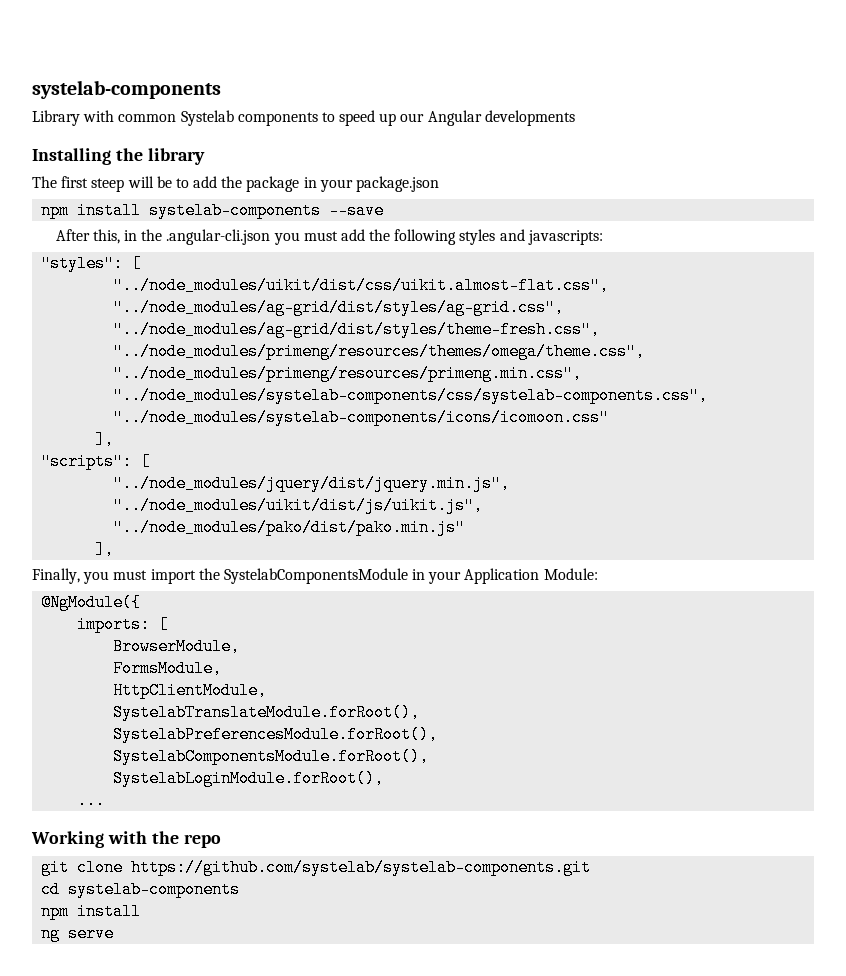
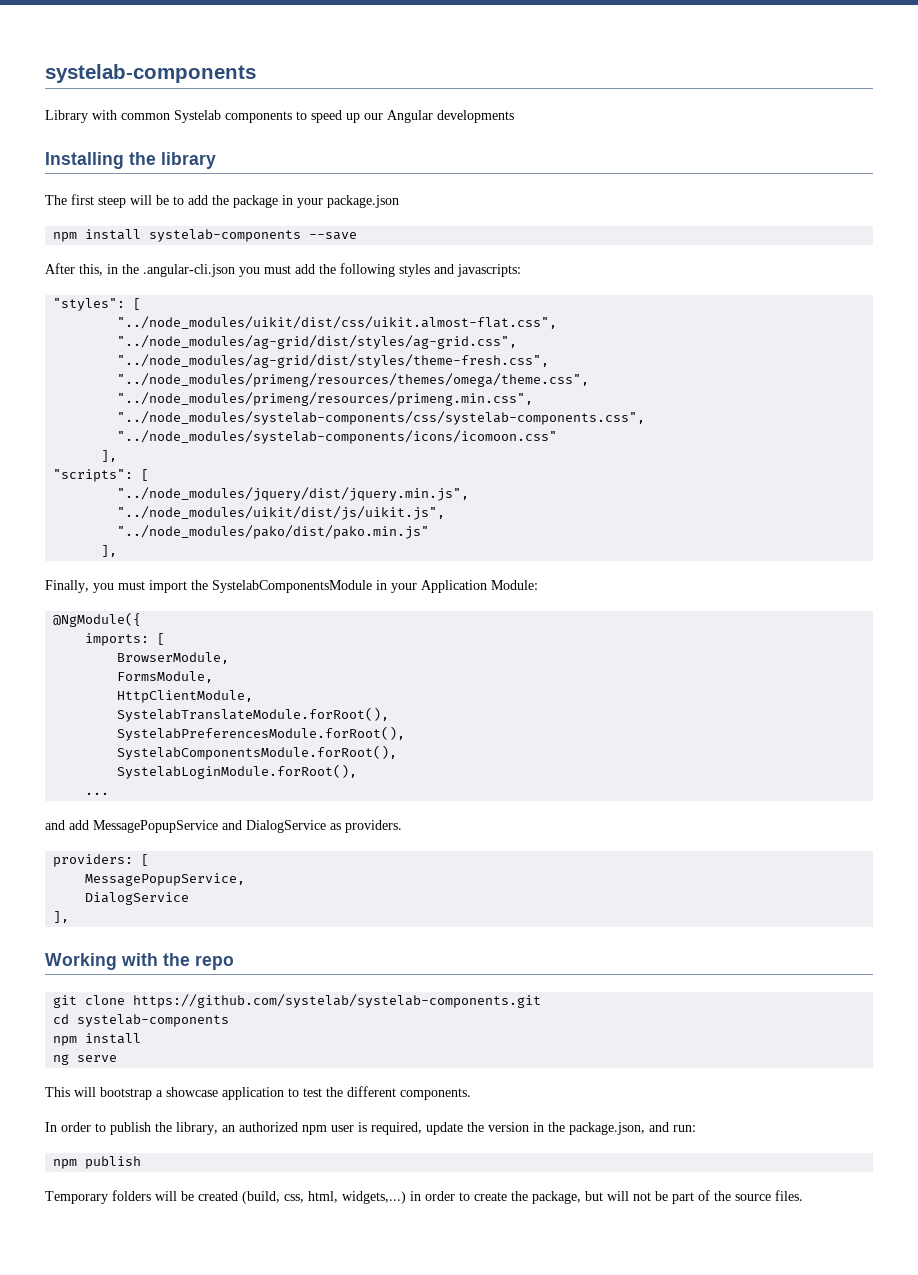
+ and add MessagePopupService and DialogService as providers.
+ providers: [
+ MessagePopupService,
+ DialogService
+ ],
+ This will bootstrap a showcase application to test the different components.
+ In order to publish the library, an authorized npm user is required, update the version in the package.json, and run:
+ npm publish
+ Temporary folders will be created (build, css, html, widgets,...) in order to create the package, but will not be part of the source files.

